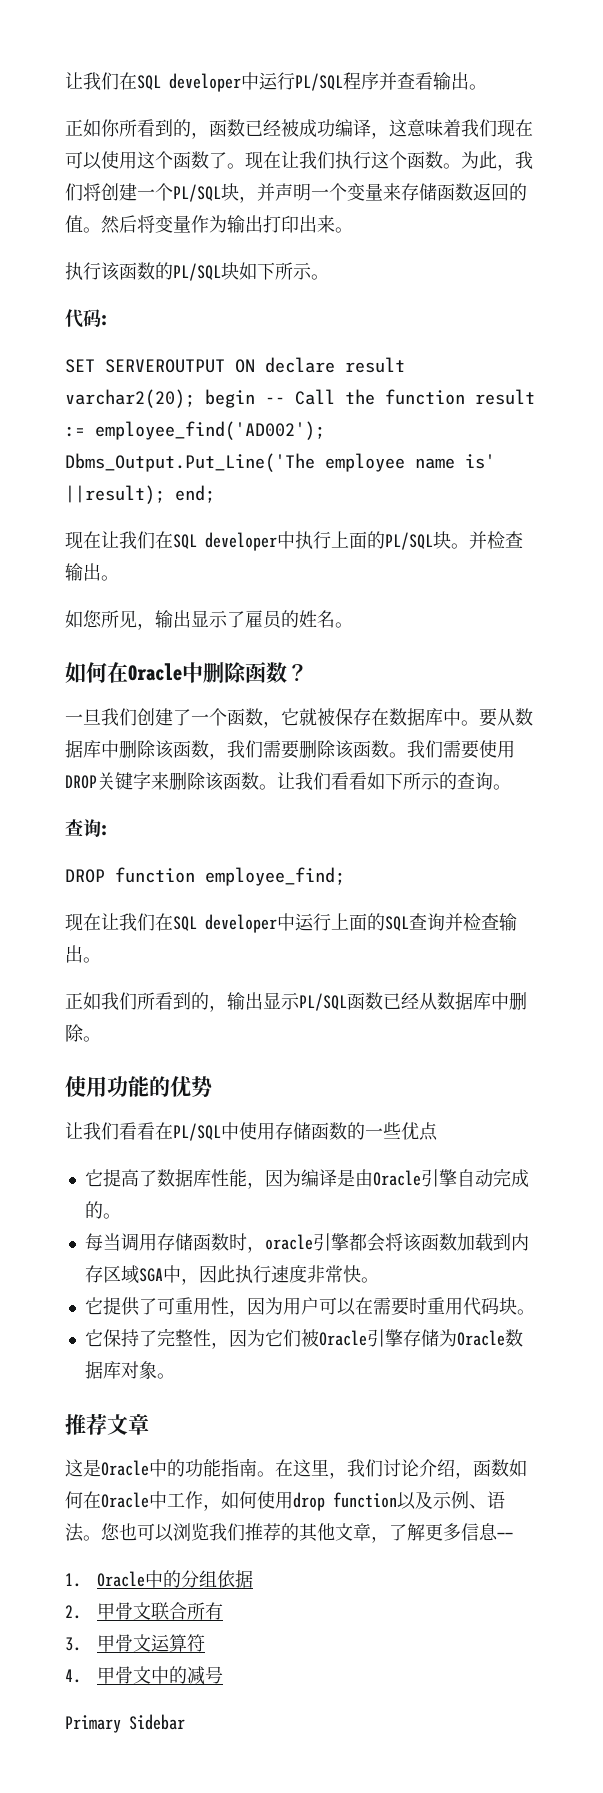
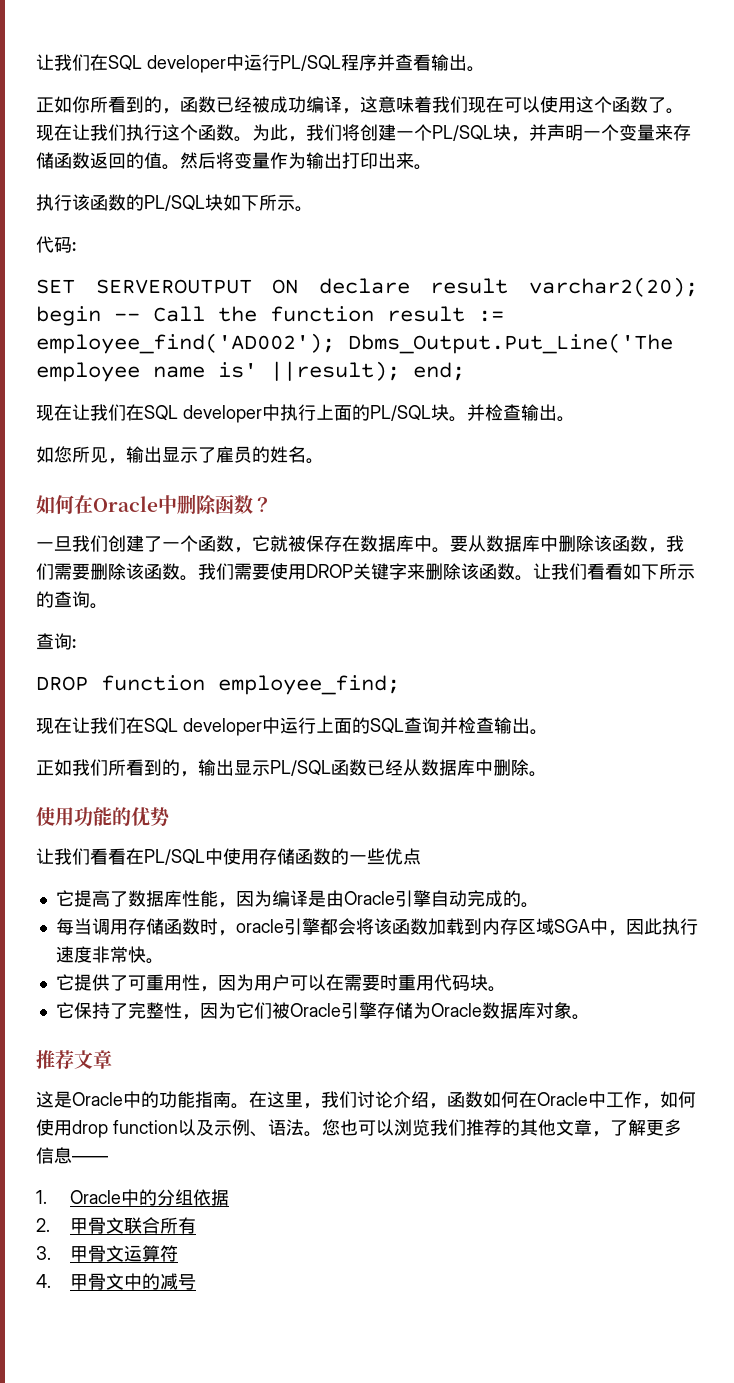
- Primary Sidebar

